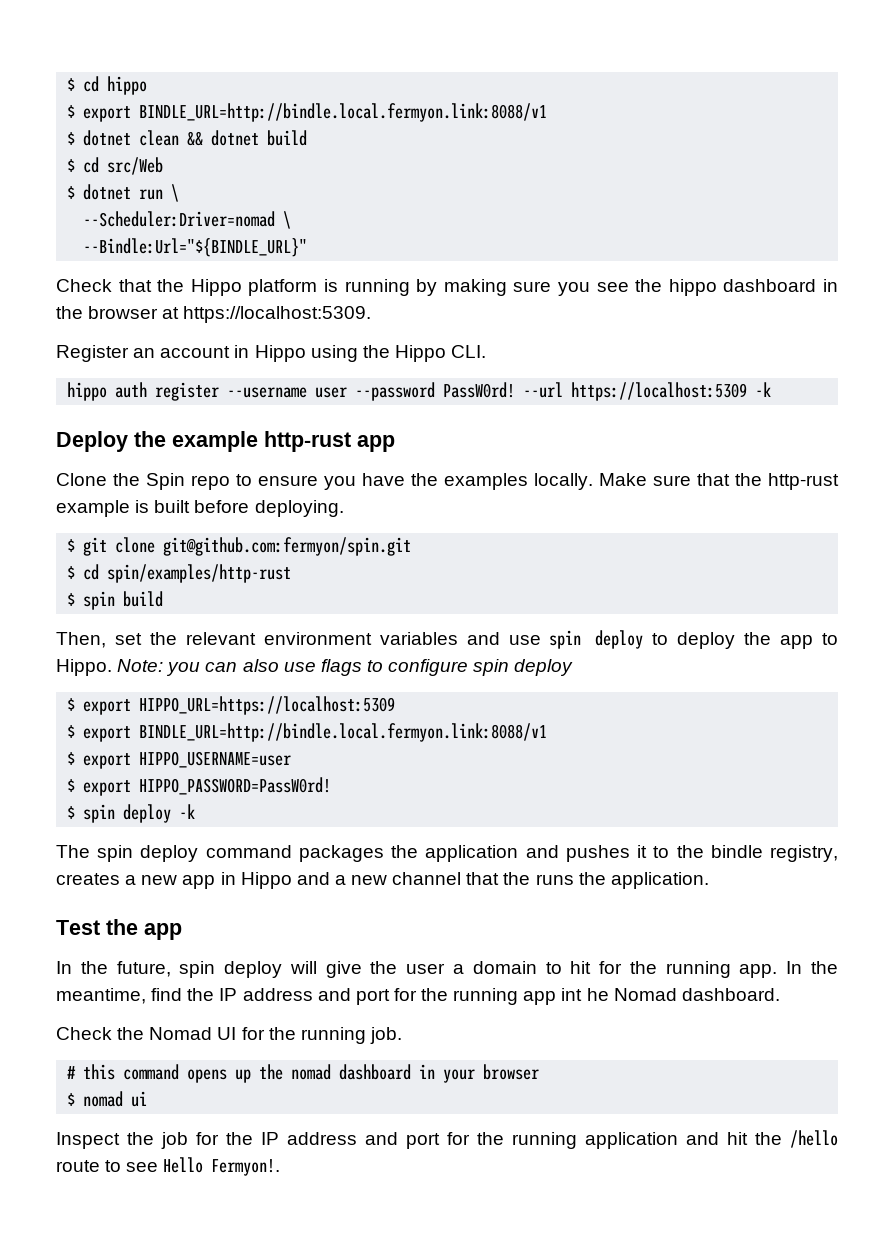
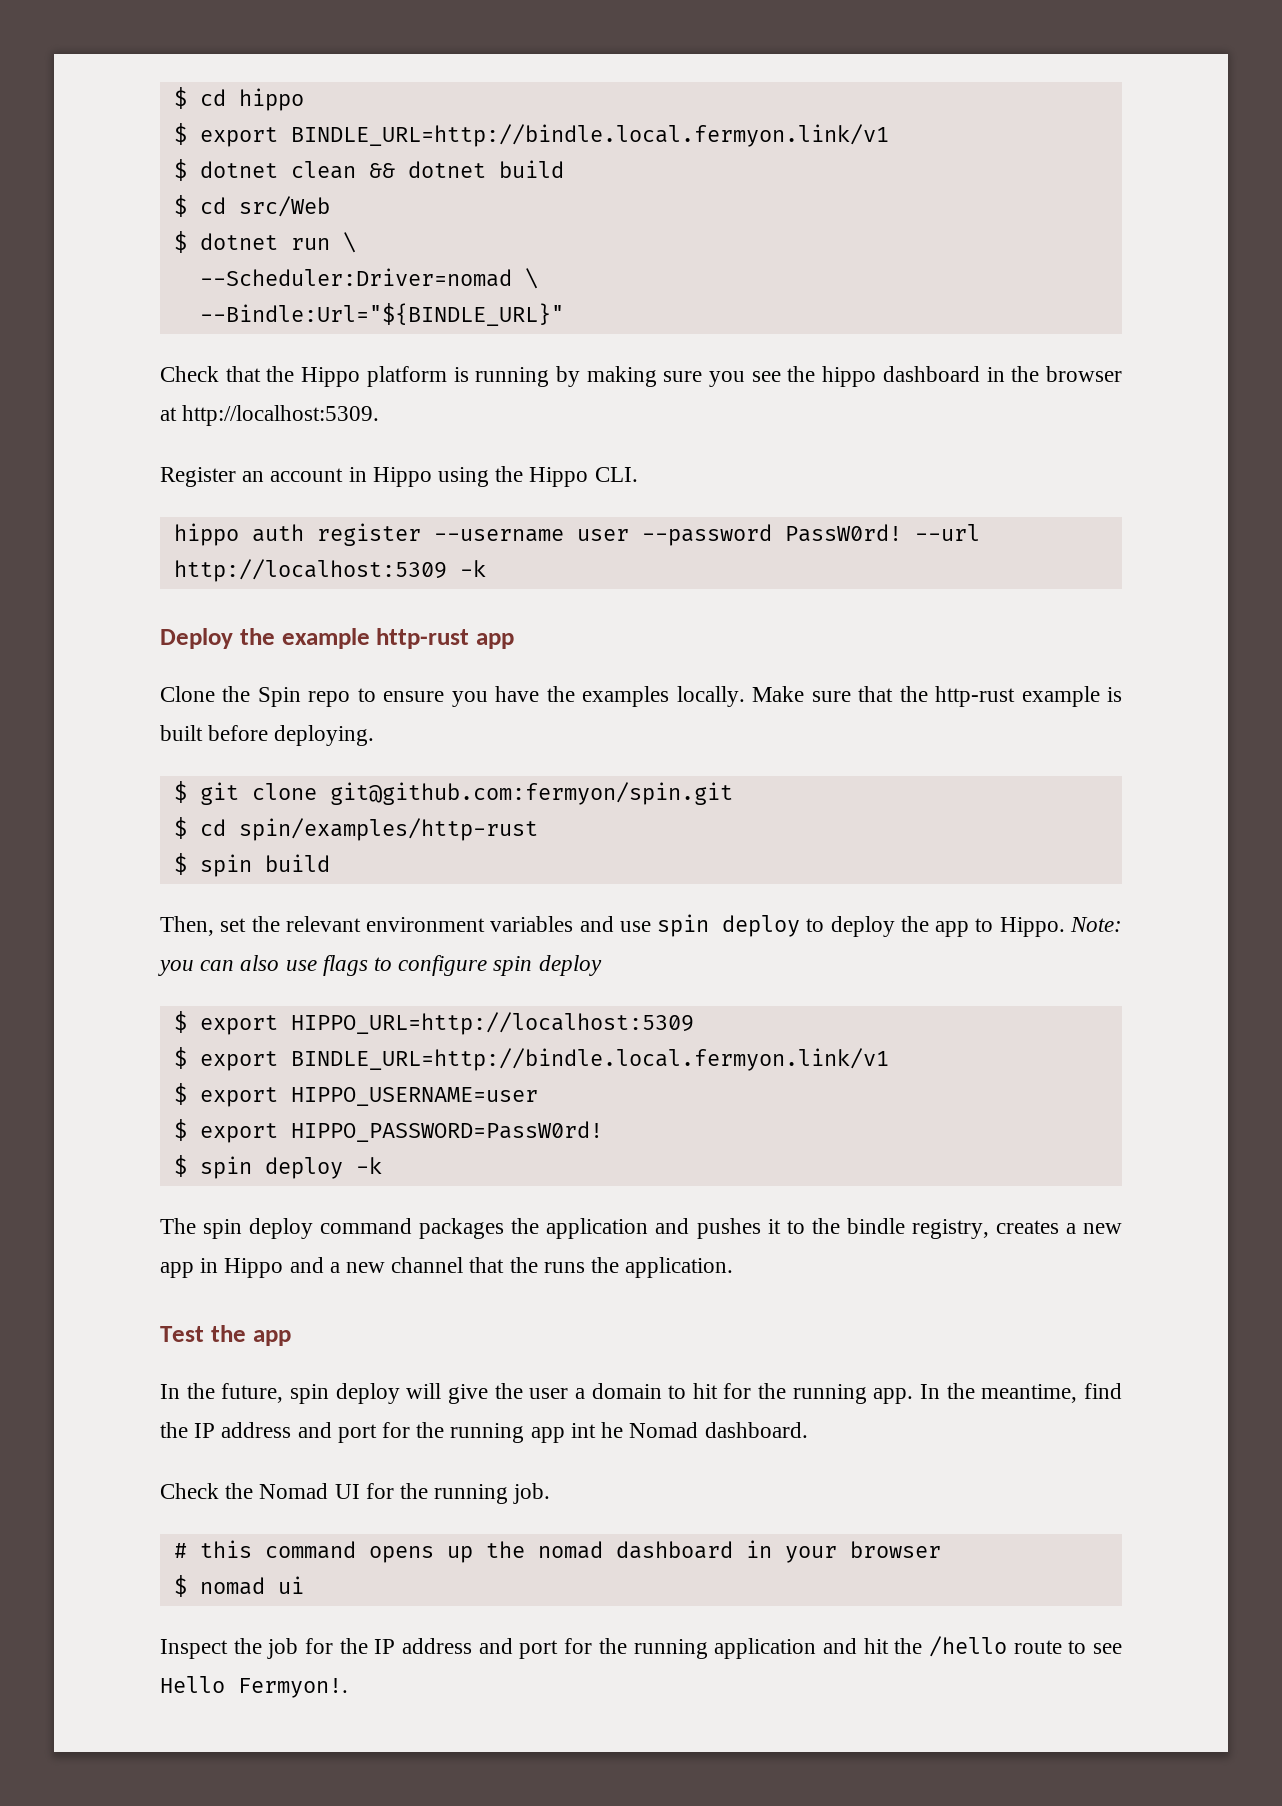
  $ cd hippo
- $ export BINDLE_URL=http://bindle.local.fermyon.link:8088/v1
+ $ export BINDLE_URL=http://bindle.local.fermyon.link/v1
- Check that the Hippo platform is running by making sure you see the hippo dashboard in the browser at https://localhost:5309.
+ Check that the Hippo platform is running by making sure you see the hippo dashboard in the browser at http://localhost:5309.
- --url https://localhost:5309 -k
+ --url http://localhost:5309 -k
- $ export HIPPO_URL=https://localhost:5309
- $ export BINDLE_URL=http://bindle.local.fermyon.link:8088/v1
+ $ export HIPPO_URL=http://localhost:5309
+ $ export BINDLE_URL=http://bindle.local.fermyon.link/v1

